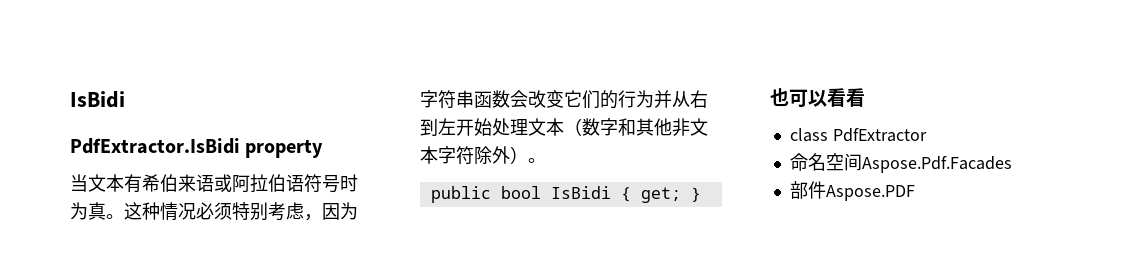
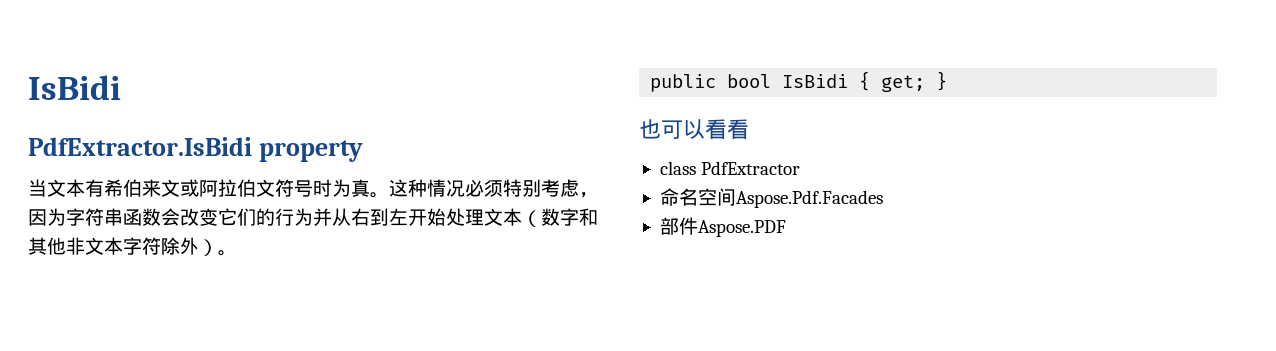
- 当文本有希伯来语或阿拉伯语符号时为真。
+ 当文本有希伯来文或阿拉伯文符号时为真。

